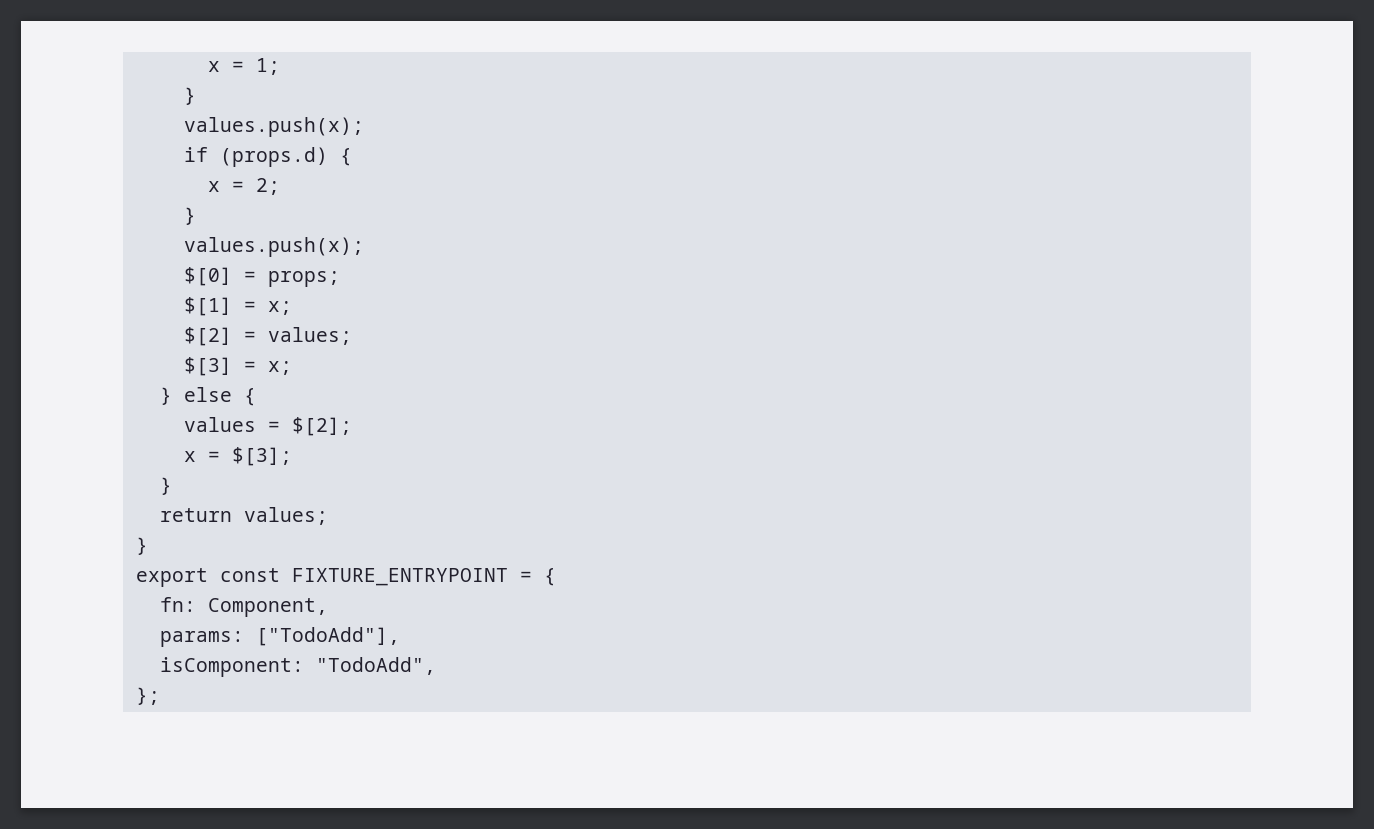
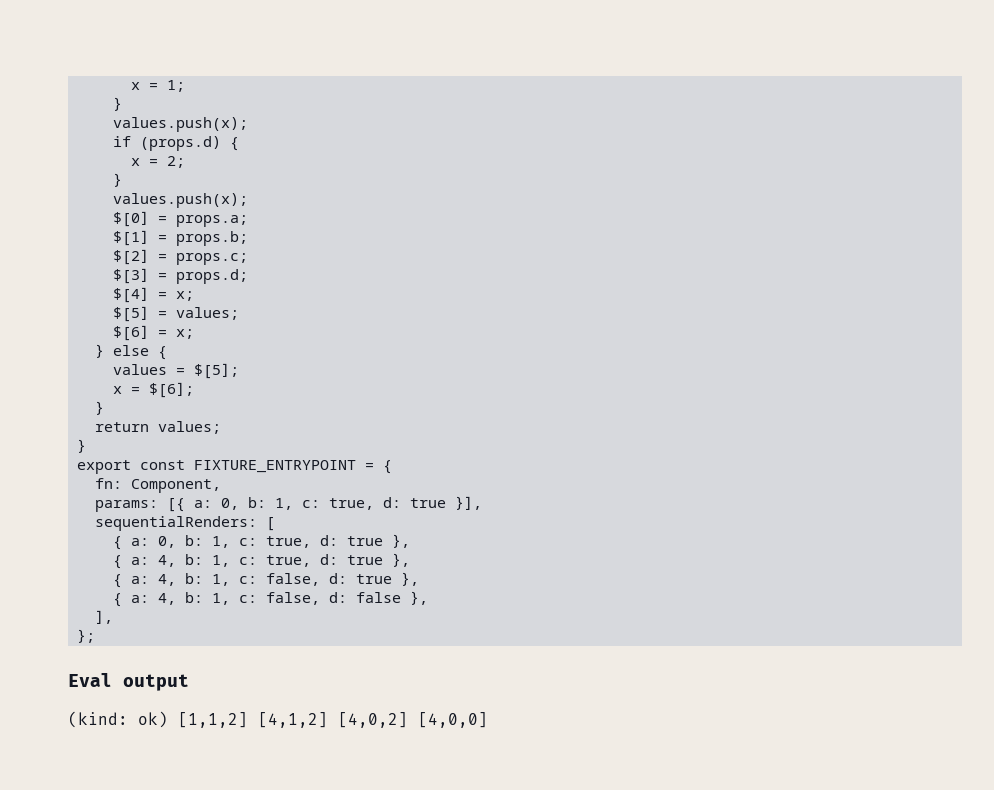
- $[0] = props;
+ $[0] = props.a;
- $[1] = x;
+ $[1] = props.b;
- $[2] = values;
- $[3] = x;
+ $[2] = props.c;
+ $[3] = props.d;
+ $[4] = x;
+ $[5] = values;
+ $[6] = x;
- values = $[2];
- x = $[3];
+ values = $[5];
+ x = $[6];
- params: ["TodoAdd"],
- isComponent: "TodoAdd",
+ params: [{ a: 0, b: 1, c: true, d: true }],
+ sequentialRenders: [
+ { a: 0, b: 1, c: true, d: true },
+ { a: 4, b: 1, c: true, d: true },
+ { a: 4, b: 1, c: false, d: true },
+ { a: 4, b: 1, c: false, d: false },
+ ],
  };
+ Eval output
+ (kind: ok) [1,1,2] [4,1,2] [4,0,2] [4,0,0]

